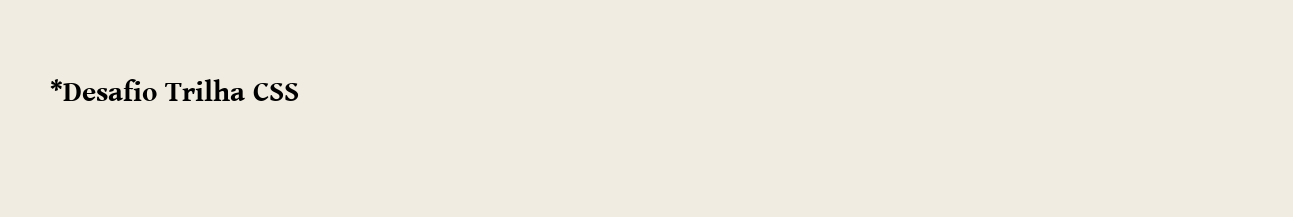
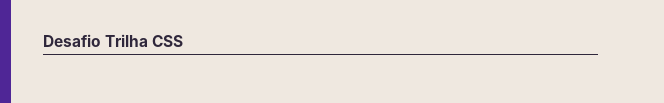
- *Desafio Trilha CSS
+ Desafio Trilha CSS

